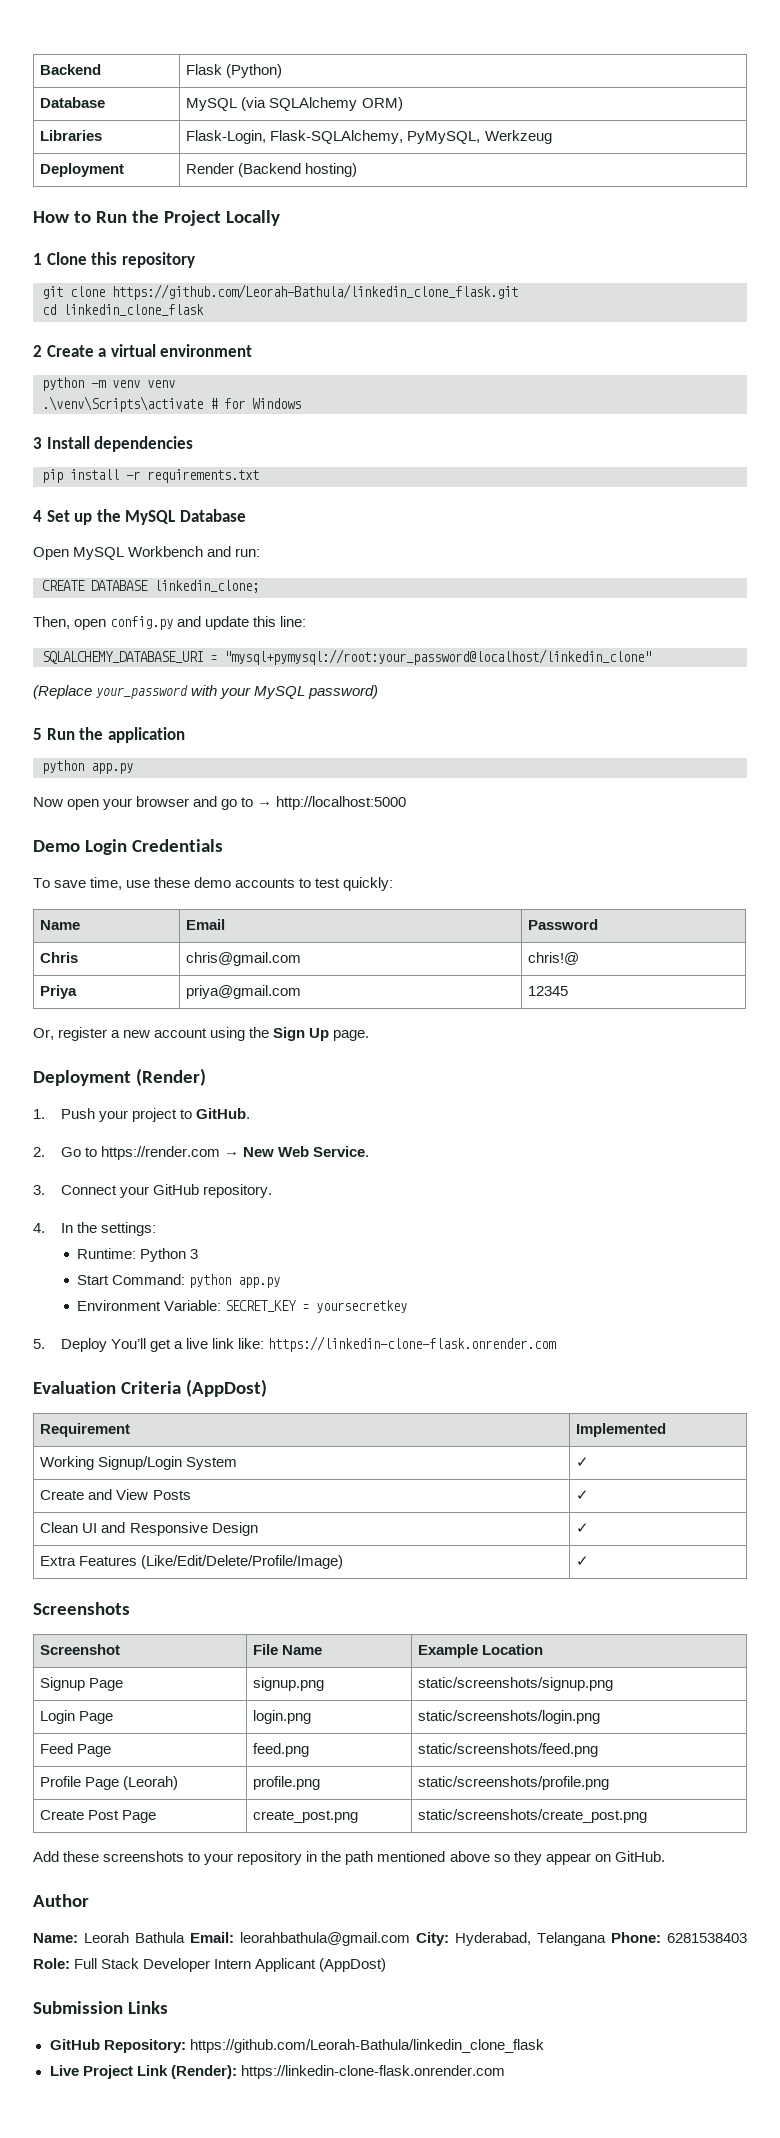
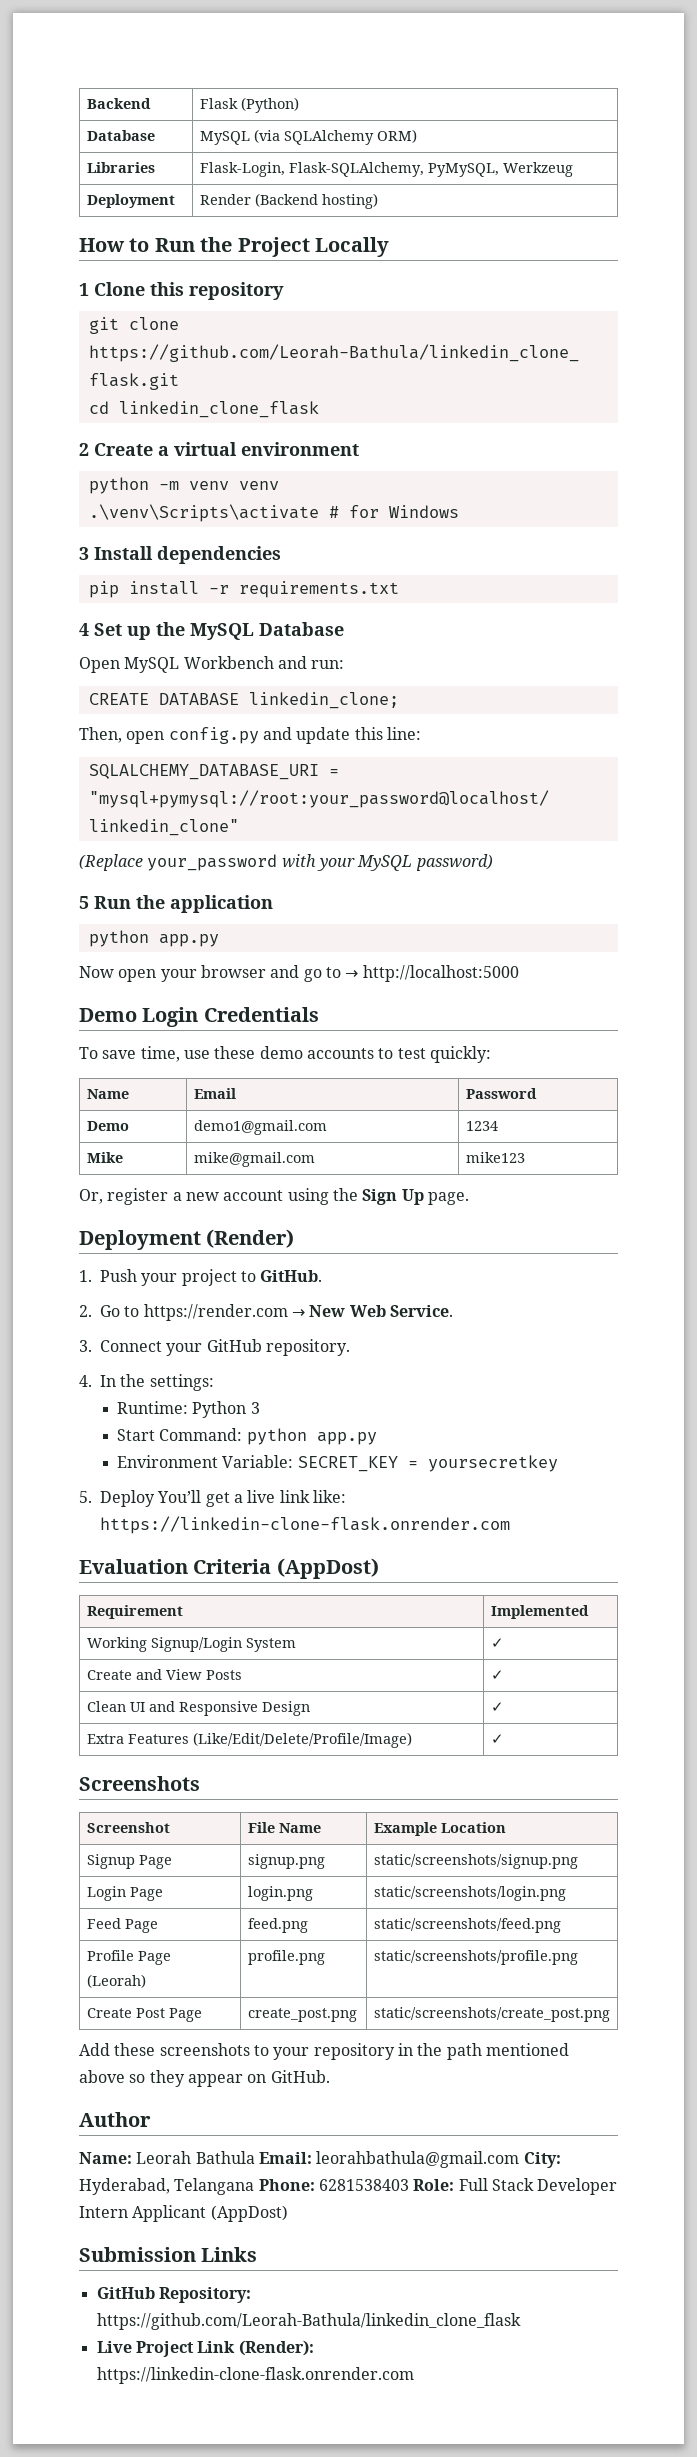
- Chris | chris@gmail.com | chris!@
- Priya | priya@gmail.com | 12345
+ Demo | demo1@gmail.com | 1234
+ Mike | mike@gmail.com | mike123

